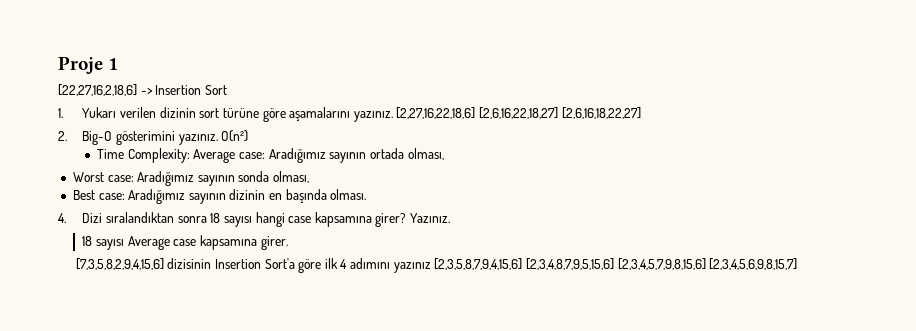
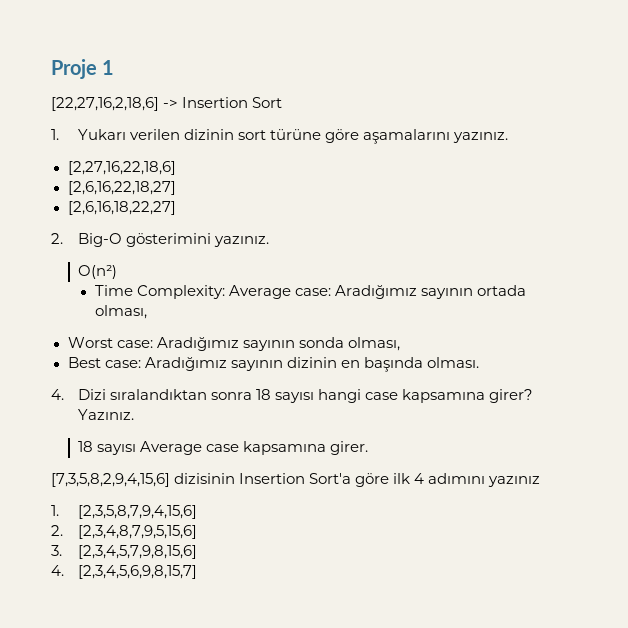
- 1. Yukarı verilen dizinin sort türüne göre aşamalarını yazınız. [2,27,16,22,18,6] [2,6,16,22,18,27] [2,6,16,18,22,27]
+ 1. Yukarı verilen dizinin sort türüne göre aşamalarını yazınız.
+ [2,27,16,22,18,6]
+ [2,6,16,22,18,27]
+ [2,6,16,18,22,27]
- 2. Big-O gösterimini yazınız. O(n²)
+ 2. Big-O gösterimini yazınız.
+ O(n²)
- [7,3,5,8,2,9,4,15,6] dizisinin Insertion Sort'a göre ilk 4 adımını yazınız [2,3,5,8,7,9,4,15,6] [2,3,4,8,7,9,5,15,6] [2,3,4,5,7,9,8,15,6] [2,3,4,5,6,9,8,15,7]
+ [7,3,5,8,2,9,4,15,6] dizisinin Insertion Sort'a göre ilk 4 adımını yazınız
+ 1. [2,3,5,8,7,9,4,15,6]
+ 2. [2,3,4,8,7,9,5,15,6]
+ 3. [2,3,4,5,7,9,8,15,6]
+ 4. [2,3,4,5,6,9,8,15,7]

